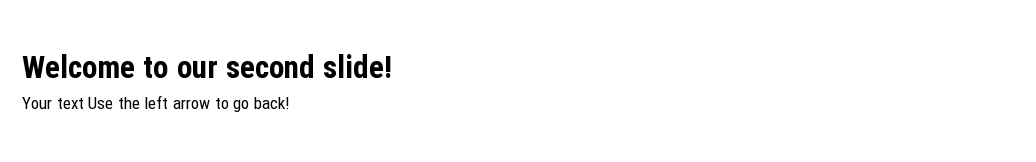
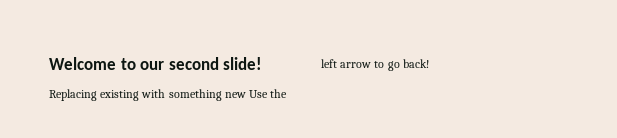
- Your text Use the left arrow to go back!
+ Replacing existing with something new Use the left arrow to go back!

